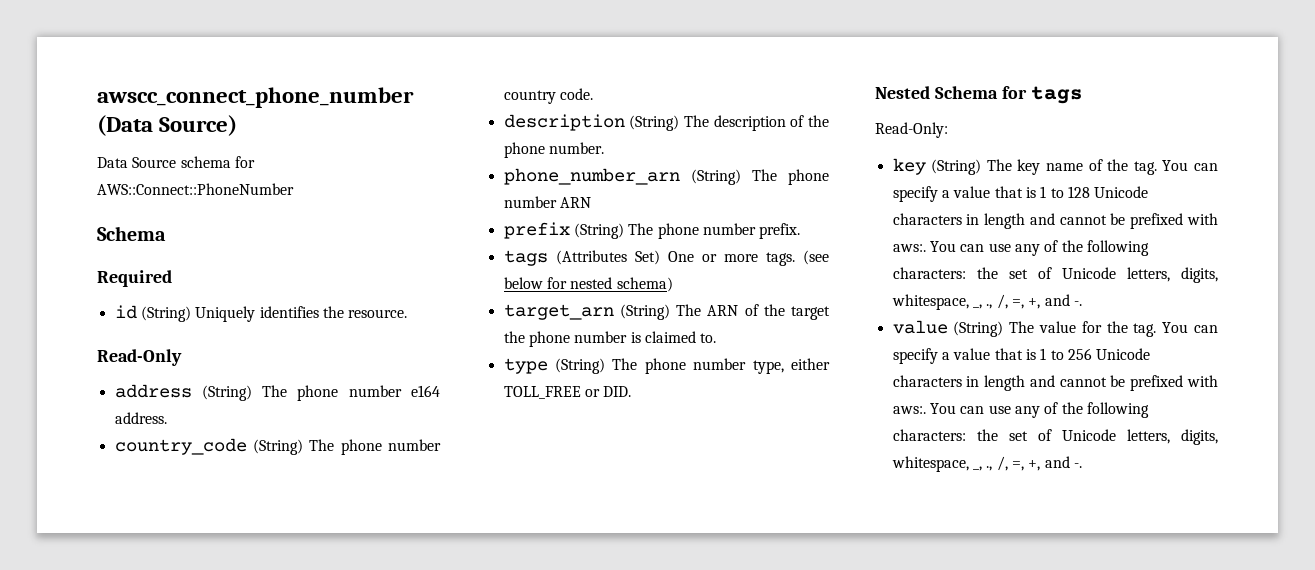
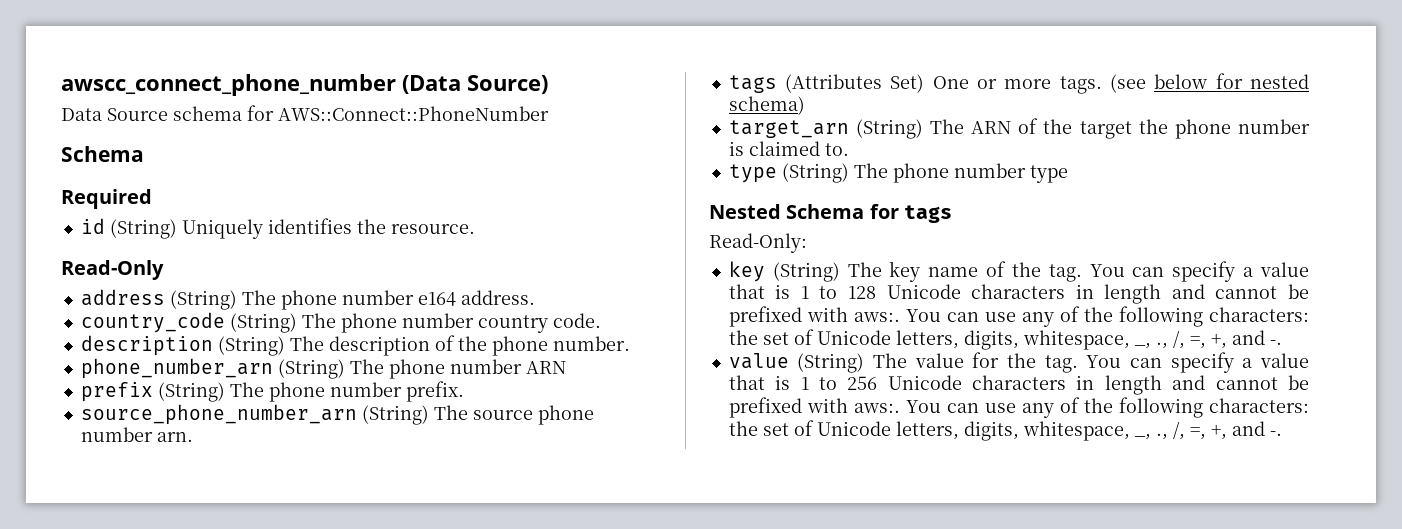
+ source_phone_number_arn (String) The source phone number arn.
- type (String) The phone number type, either TOLL_FREE or DID.
+ type (String) The phone number type

